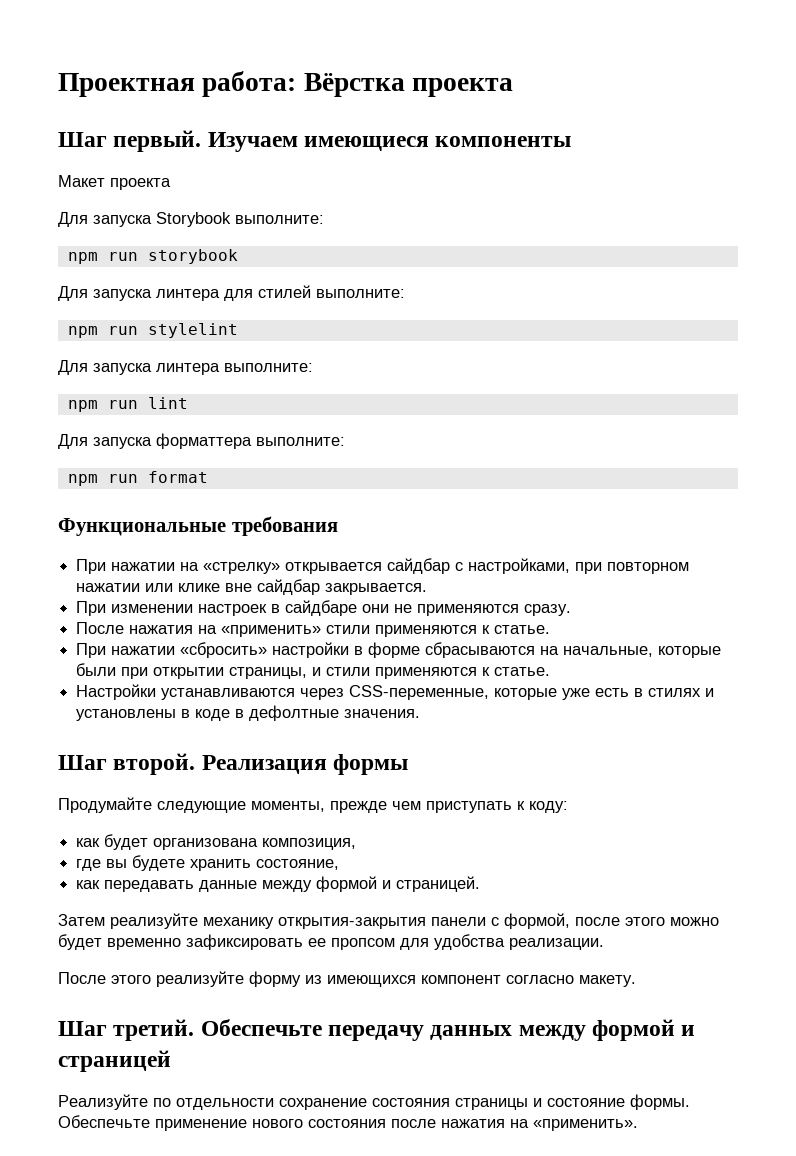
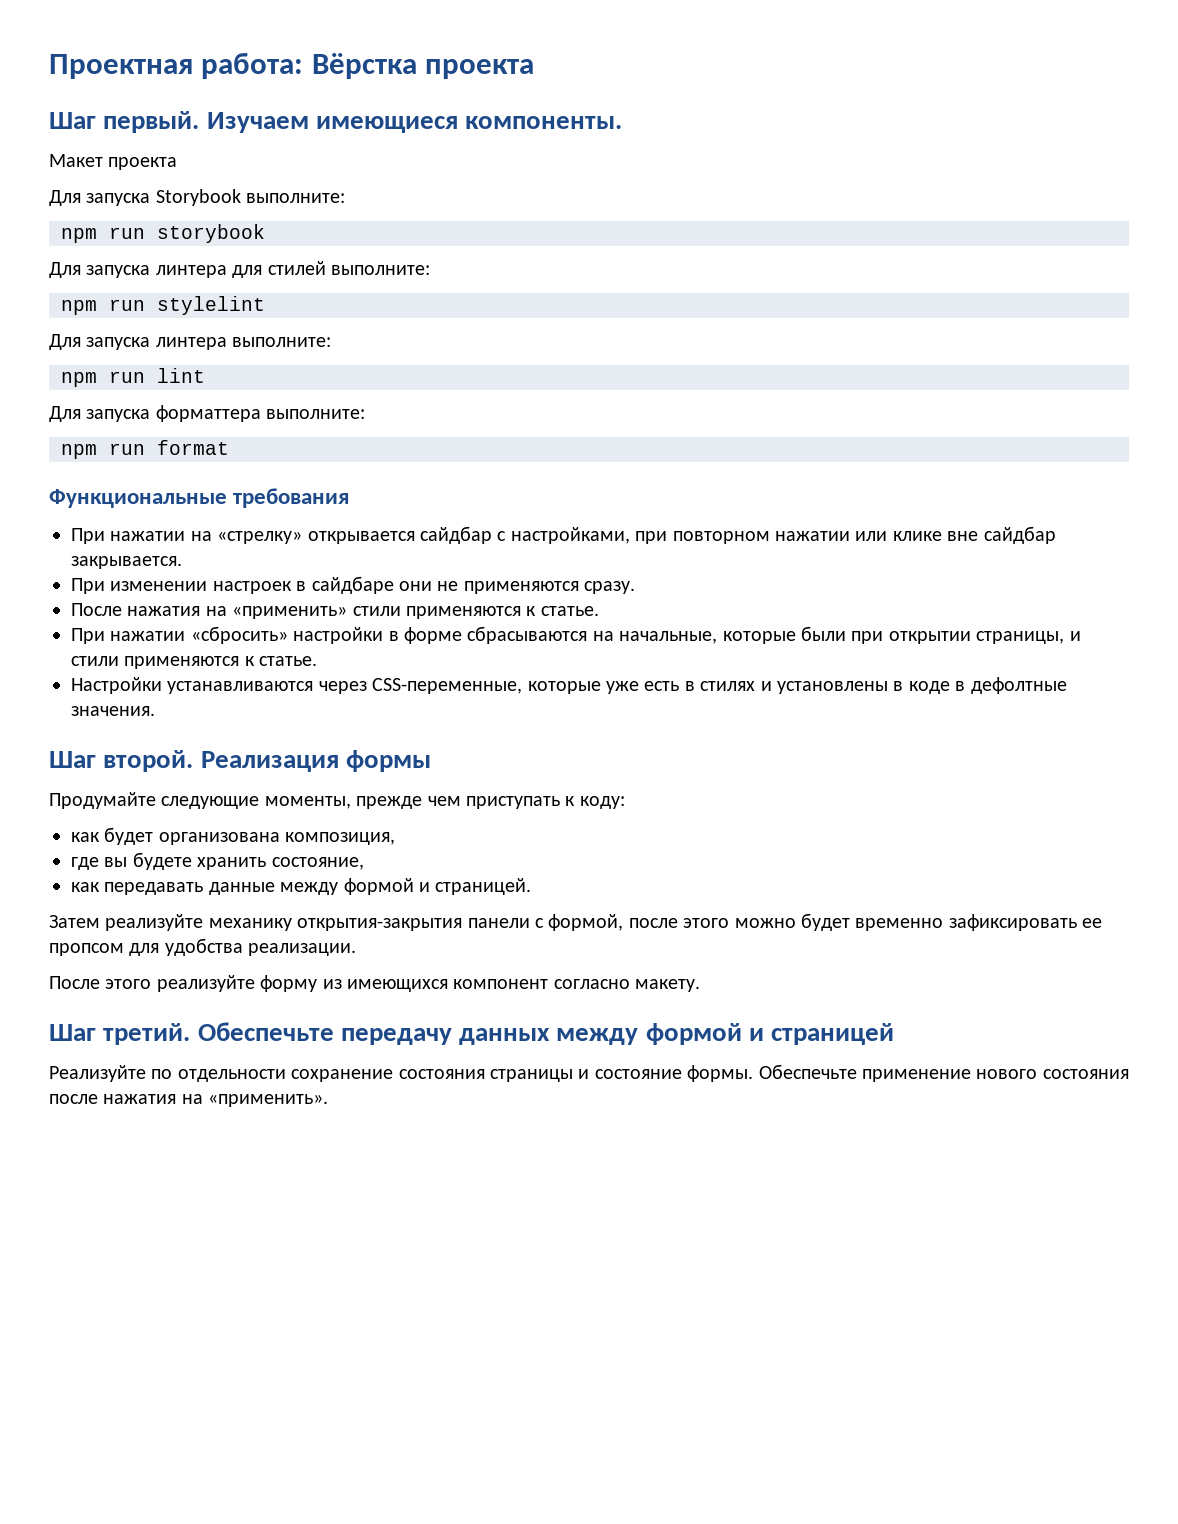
- Изучаем имеющиеся компоненты
+ Изучаем имеющиеся компоненты.

